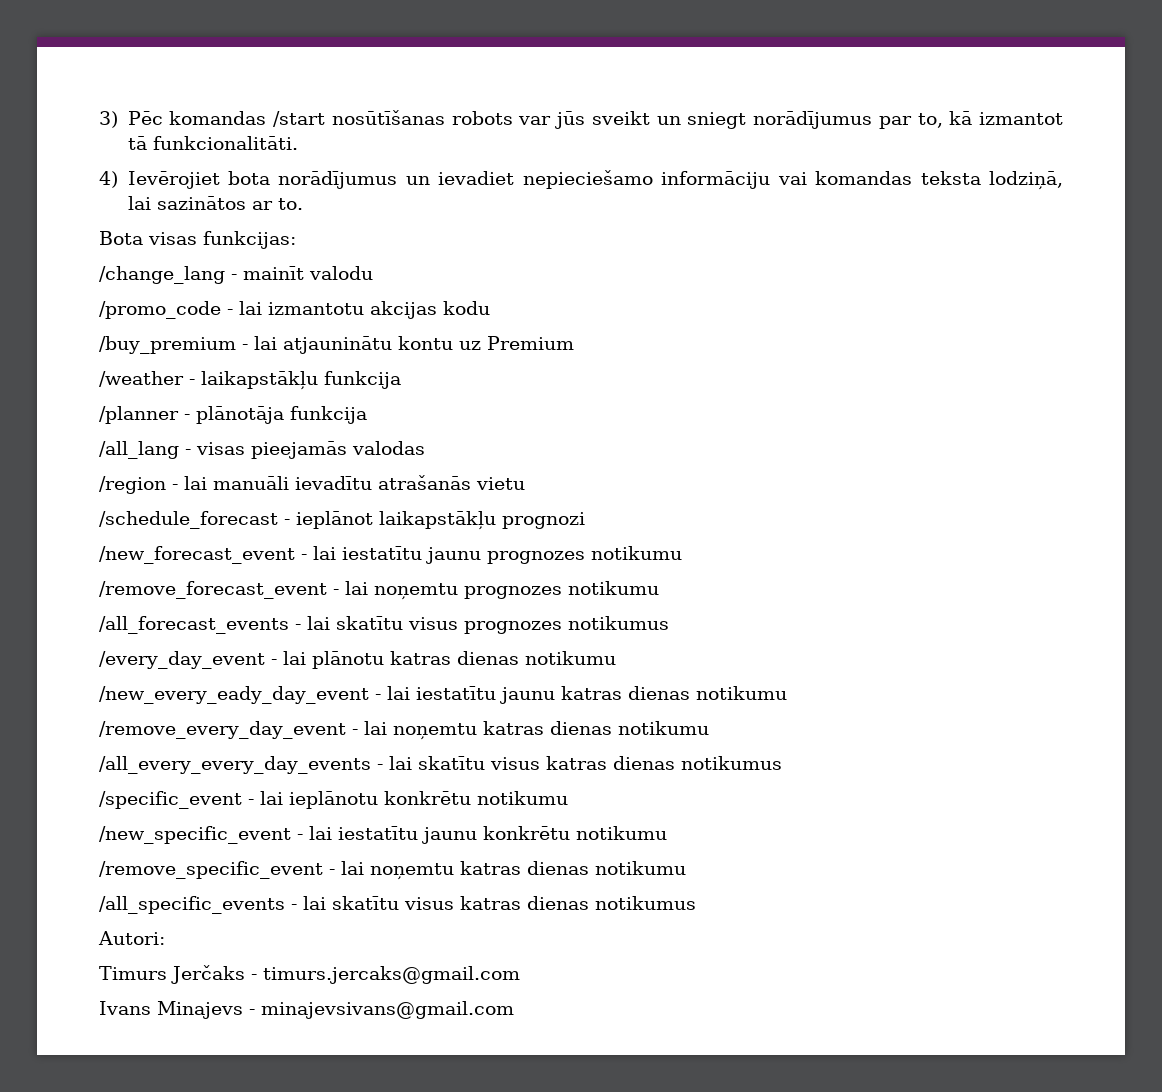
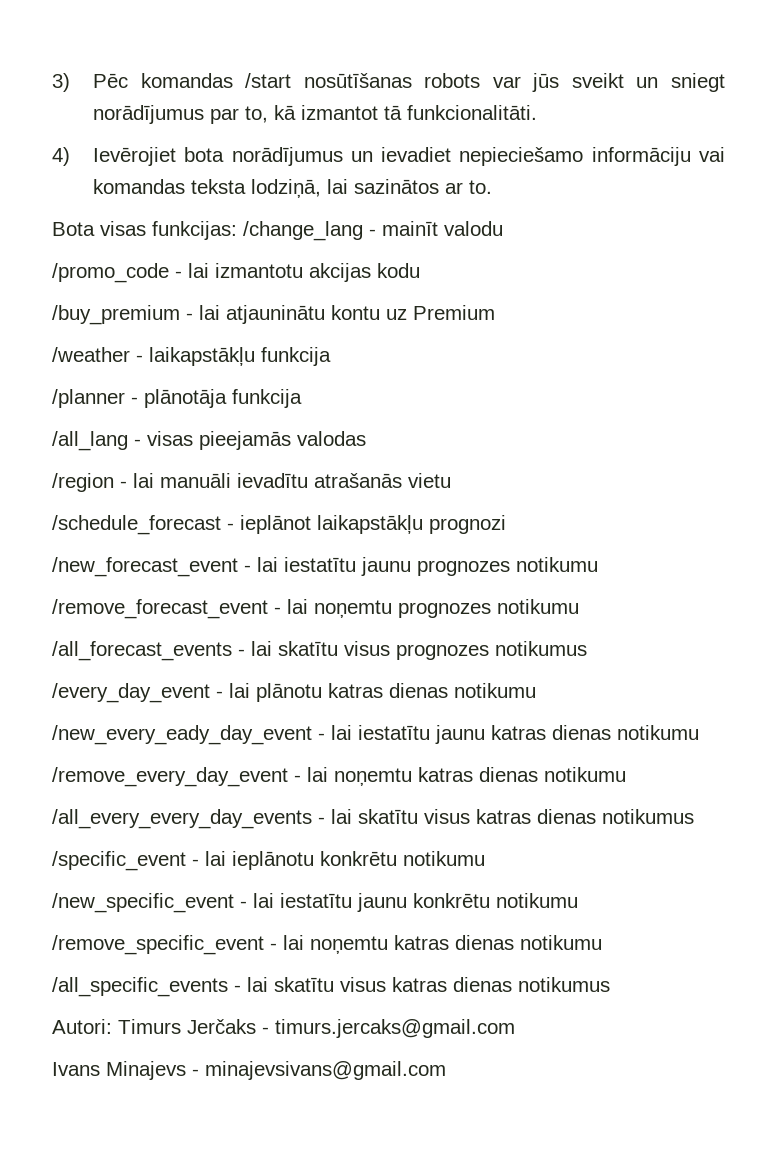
- Bota visas funkcijas:
- /change_lang - mainīt valodu
+ Bota visas funkcijas: /change_lang - mainīt valodu
- Autori:
- Timurs Jerčaks - timurs.jercaks@gmail.com
+ Autori: Timurs Jerčaks - timurs.jercaks@gmail.com

